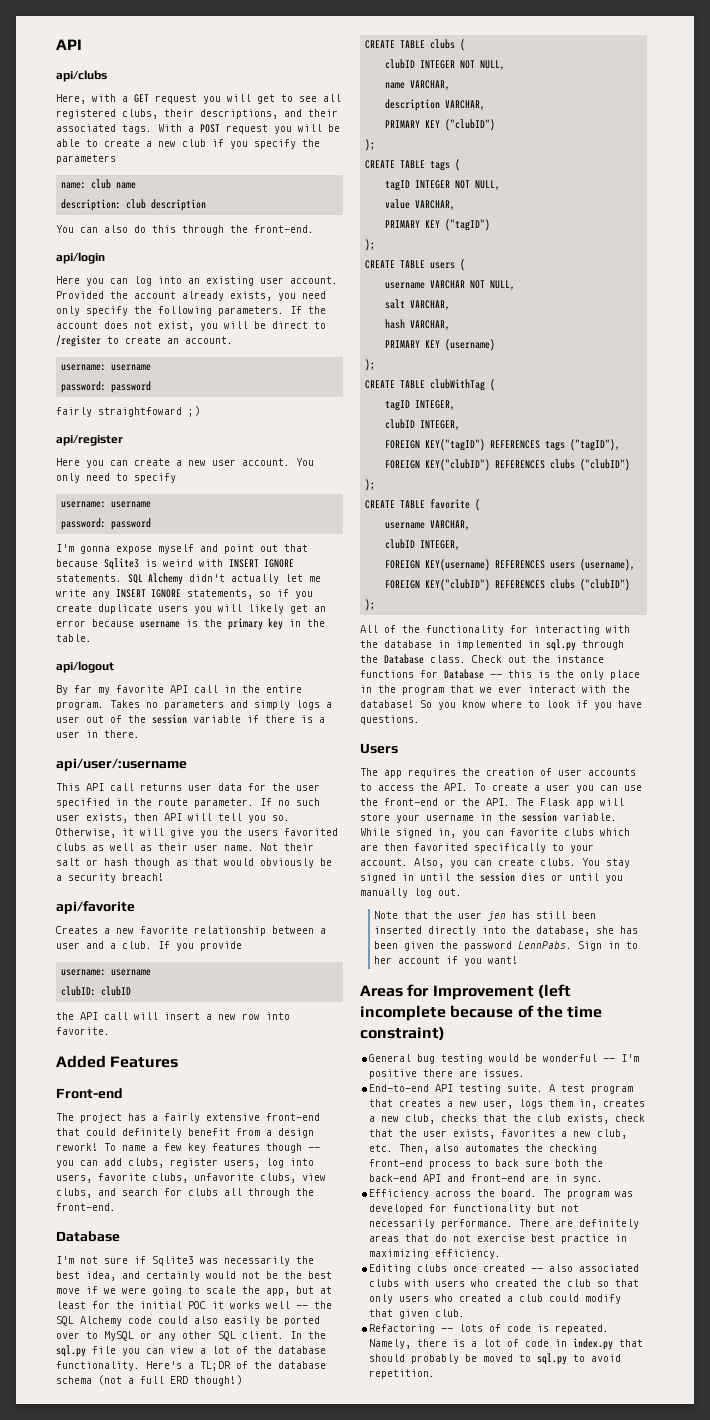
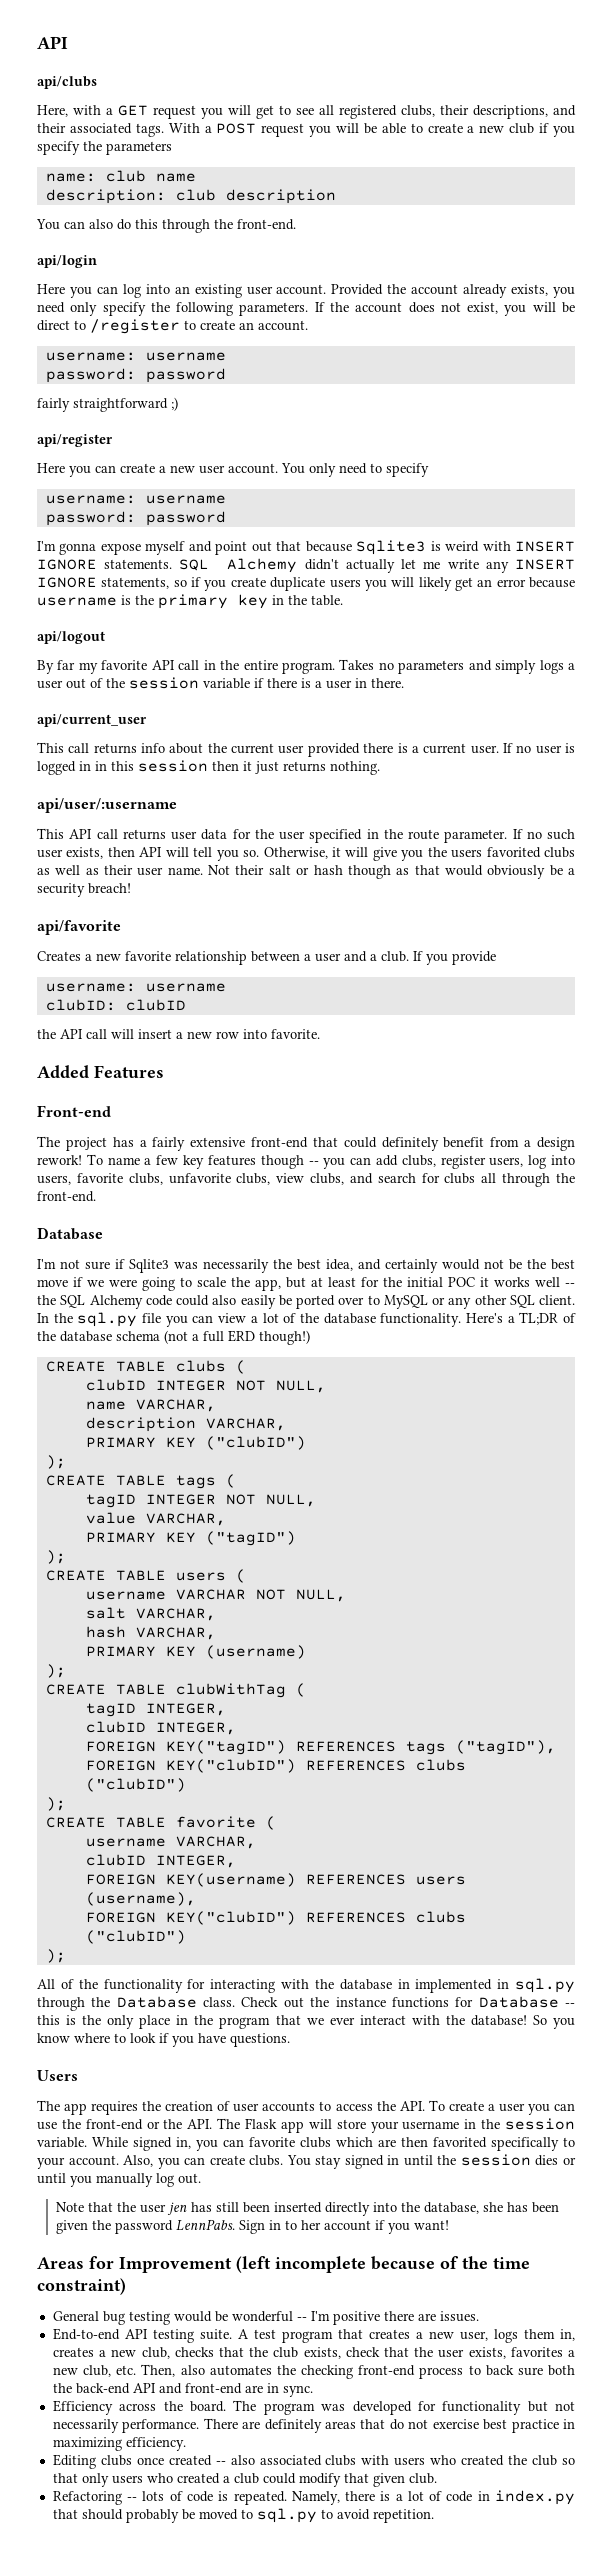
- fairly straightfoward ;)
+ fairly straightforward ;)
+ api/current_user
+ This call returns info about the current user provided there is a current user. If no user is logged in in this session then it just returns nothing.

